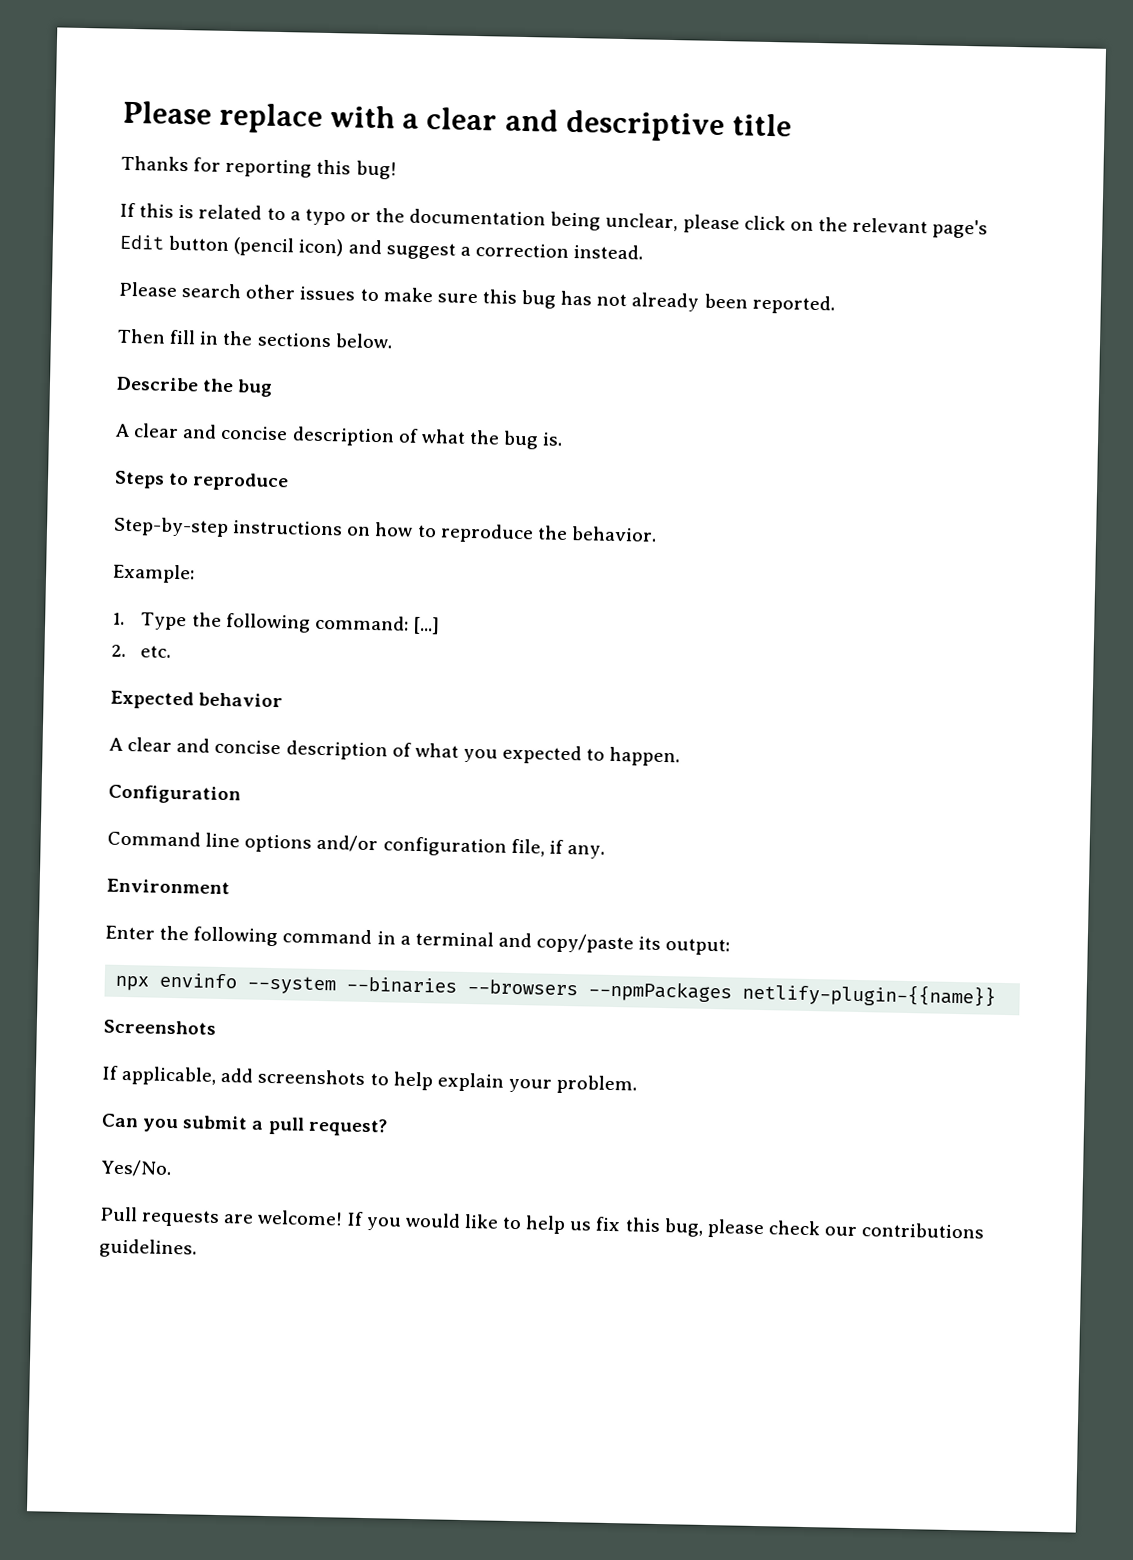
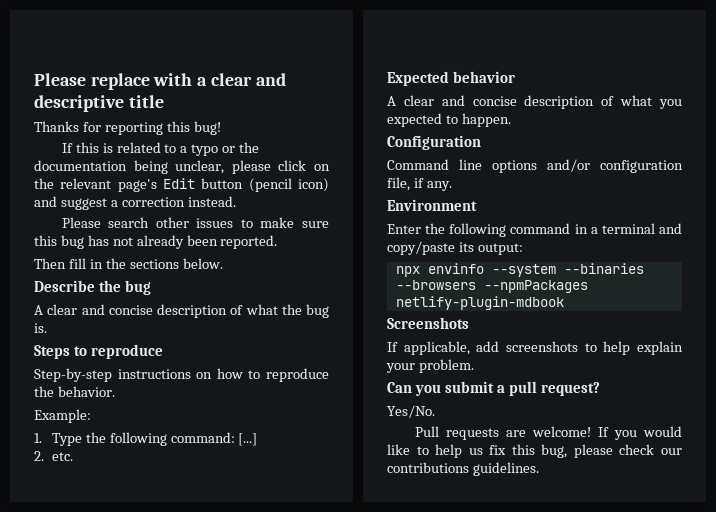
- npx envinfo --system --binaries --browsers --npmPackages netlify-plugin-{{name}}
+ npx envinfo --system --binaries --browsers --npmPackages netlify-plugin-mdbook

